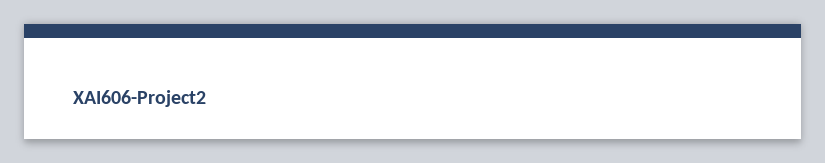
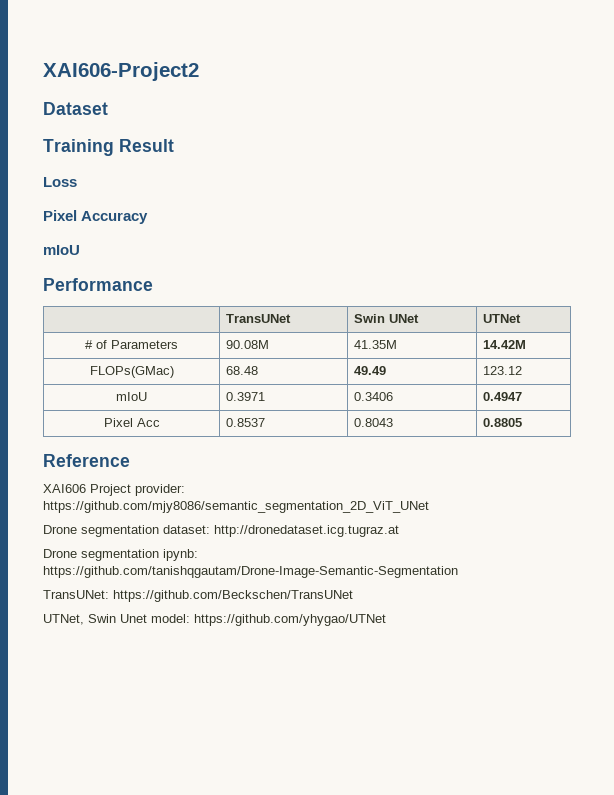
+ Dataset
+ Training Result
+ Loss
+ Pixel Accuracy
+ mIoU
+ Performance
+ | TransUNet | Swin UNet | UTNet
+ # of Parameters | 90.08M | 41.35M | 14.42M
+ FLOPs(GMac) | 68.48 | 49.49 | 123.12
+ mIoU | 0.3971 | 0.3406 | 0.4947
+ Pixel Acc | 0.8537 | 0.8043 | 0.8805
+ Reference
+ XAI606 Project provider: https://github.com/mjy8086/semantic_segmentation_2D_ViT_UNet
+ Drone segmentation dataset: http://dronedataset.icg.tugraz.at
+ Drone segmentation ipynb: https://github.com/tanishqgautam/Drone-Image-Semantic-Segmentation
+ TransUNet: https://github.com/Beckschen/TransUNet
+ UTNet, Swin Unet model: https://github.com/yhygao/UTNet

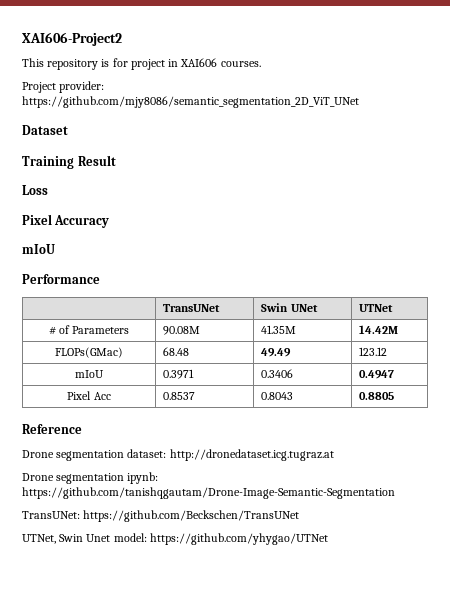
+ This repository is for project in XAI606 courses.
+ Project provider: https://github.com/mjy8086/semantic_segmentation_2D_ViT_UNet
- XAI606 Project provider: https://github.com/mjy8086/semantic_segmentation_2D_ViT_UNet

